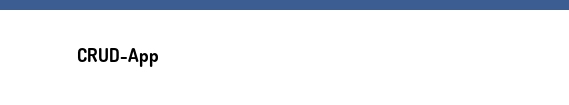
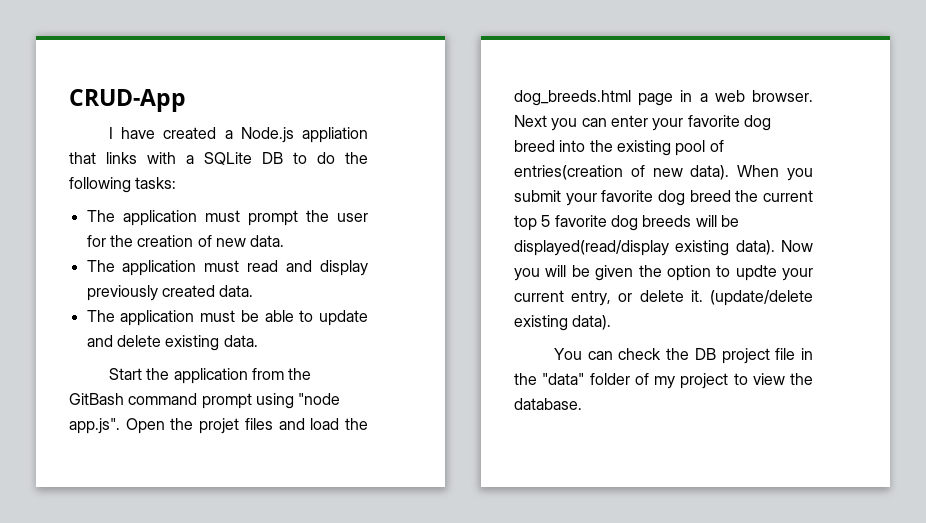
+ I have created a Node.js appliation that links with a SQLite DB to do the following tasks:
+ The application must prompt the user for the creation of new data.
+ The application must read and display previously created data.
+ The application must be able to update and delete existing data.
+ Start the application from the GitBash command prompt using "node app.js". Open the projet files and load the dog_breeds.html page in a web browser. Next you can enter your favorite dog breed into the existing pool of entries(creation of new data). When you submit your favorite dog breed the current top 5 favorite dog breeds will be displayed(read/display existing data). Now you will be given the option to updte your current entry, or delete it. (update/delete existing data).
+ You can check the DB project file in the "data" folder of my project to view the database.

